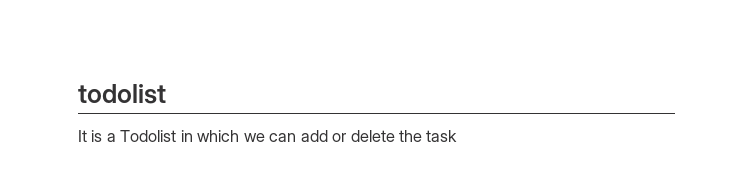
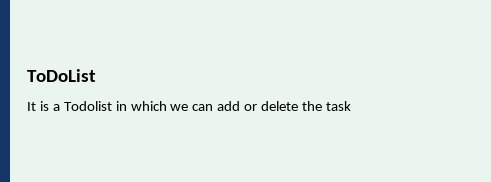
- todolist
+ ToDoList

